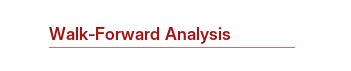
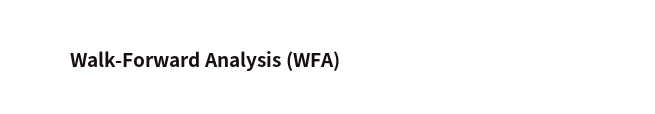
- Walk-Forward Analysis
+ Walk-Forward Analysis (WFA)

